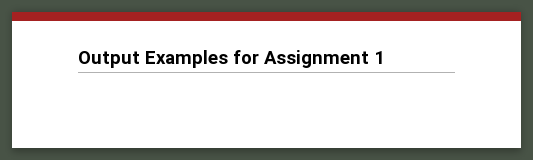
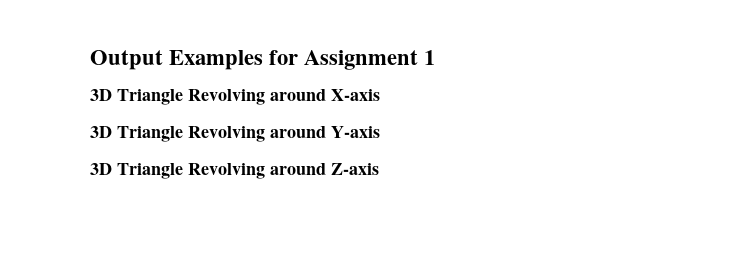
+ 3D Triangle Revolving around X-axis
+ 3D Triangle Revolving around Y-axis
+ 3D Triangle Revolving around Z-axis

